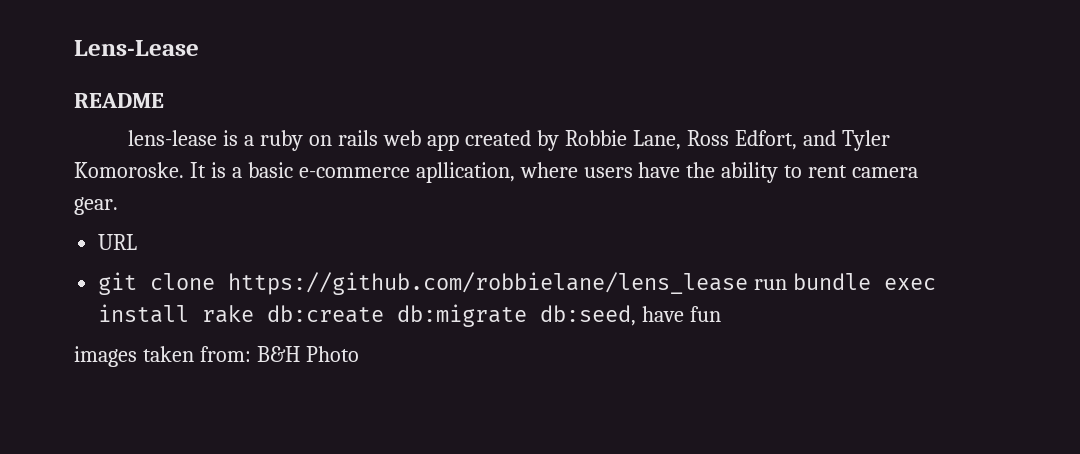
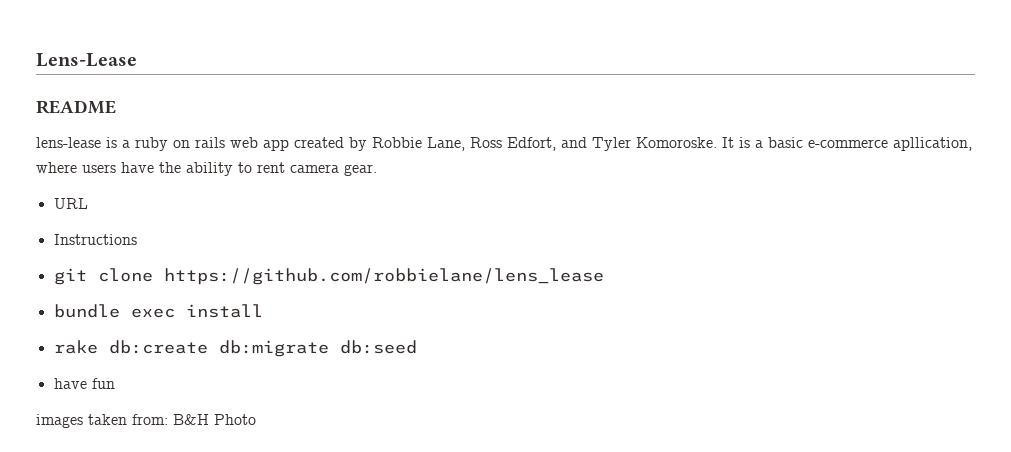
+ Instructions
- git clone https://github.com/robbielane/lens_lease run bundle exec install rake db:create db:migrate db:seed, have fun
+ git clone https://github.com/robbielane/lens_lease
+ bundle exec install
+ rake db:create db:migrate db:seed
+ have fun

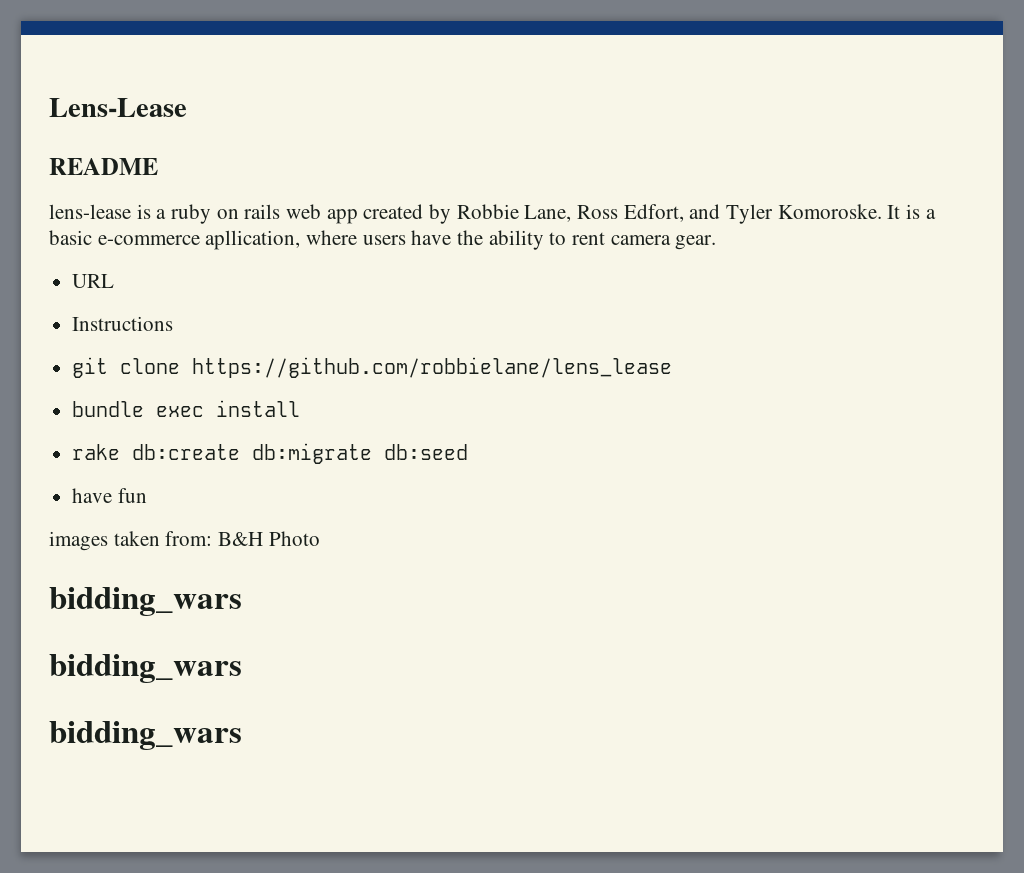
  images taken from: B&H Photo
+ bidding_wars
+ bidding_wars
+ bidding_wars

